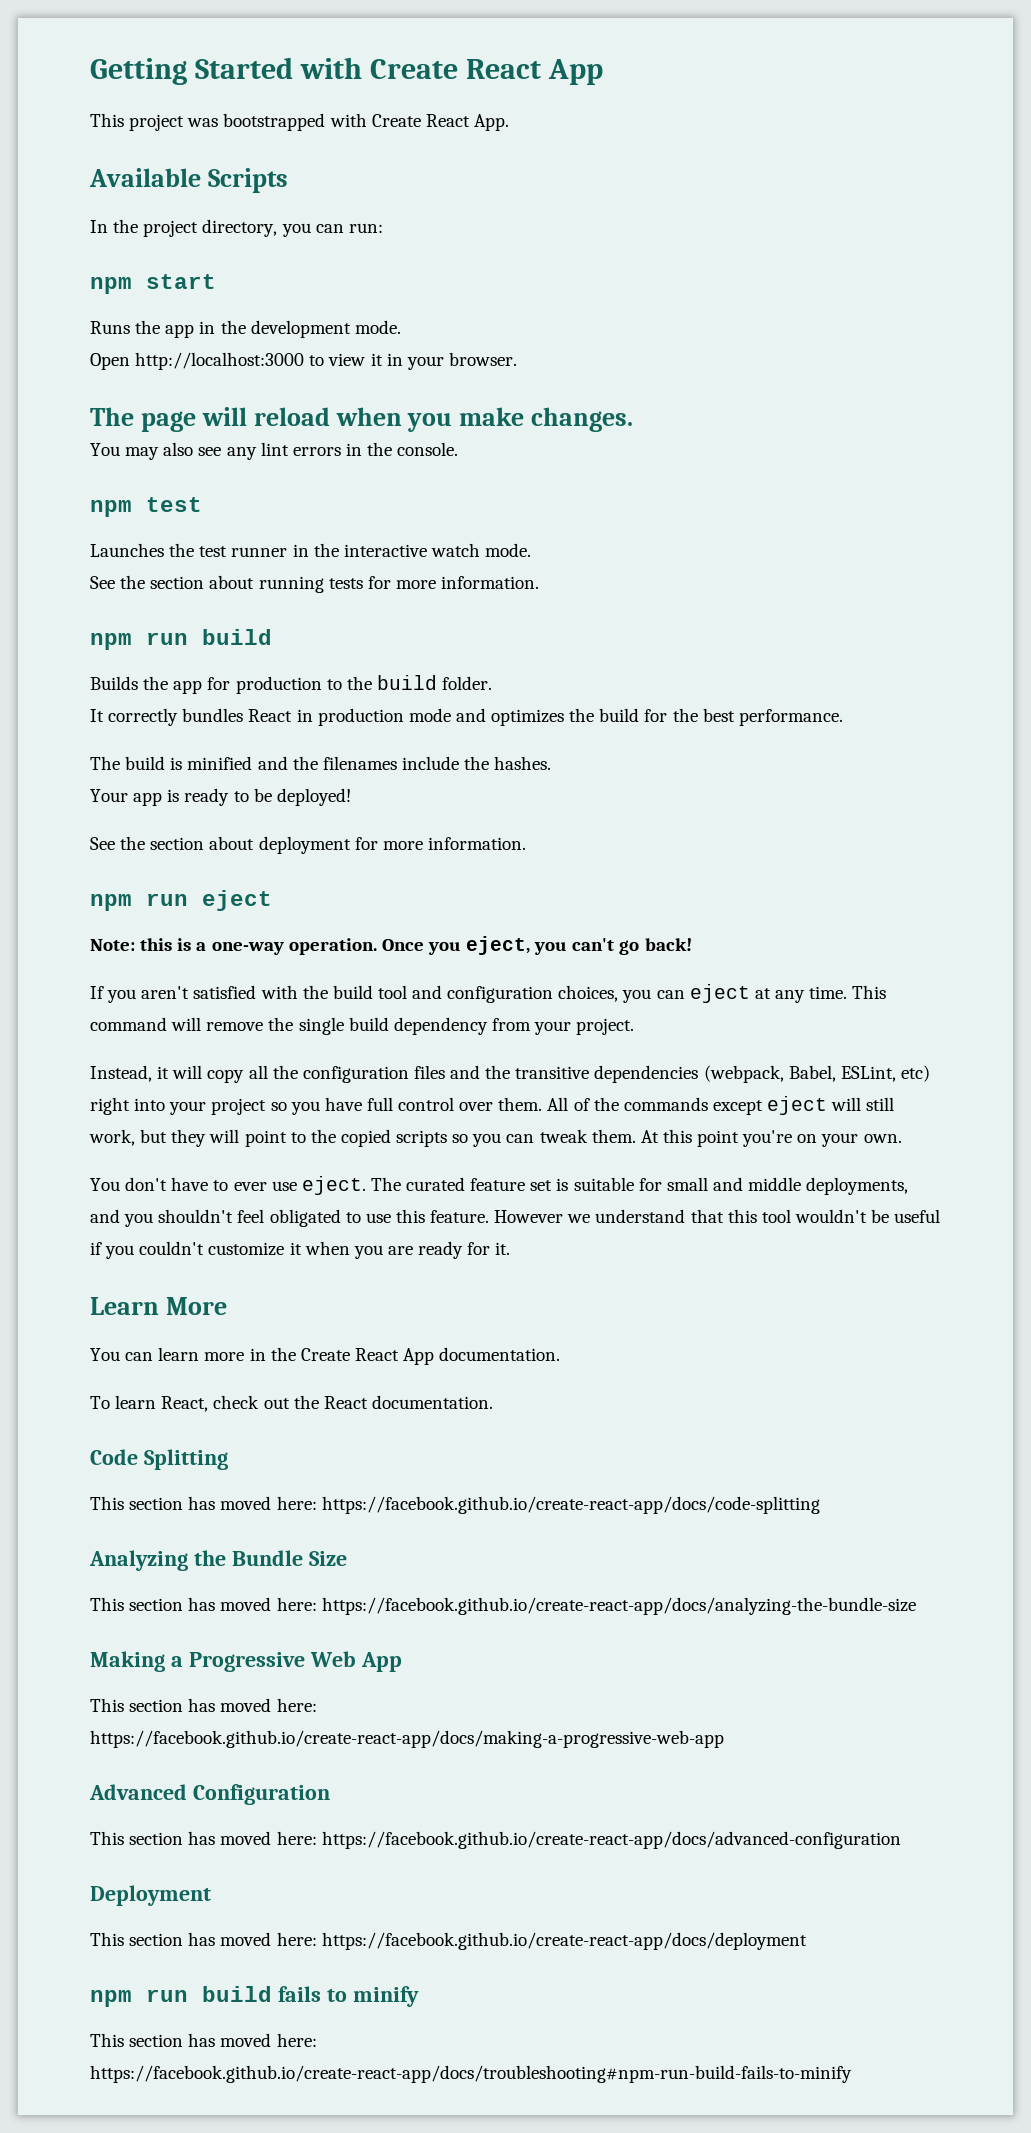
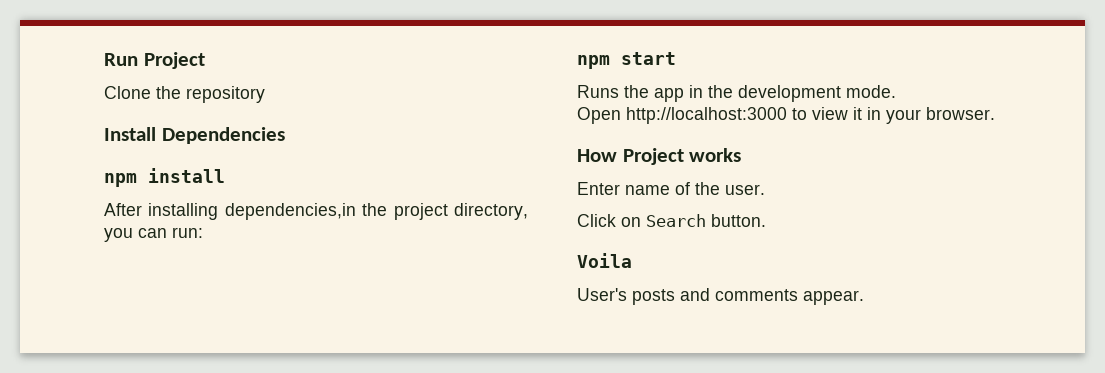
- Getting Started with Create React App
- This project was bootstrapped with Create React App.
- Available Scripts
- In the project directory, you can run:
+ Run Project
+ Clone the repository
+ Install Dependencies
+ npm install
+ After installing dependencies,in the project directory, you can run:
- The page will reload when you make changes.
- You may also see any lint errors in the console.
- npm test
- Launches the test runner in the interactive watch mode.
- See the section about running tests for more information.
- npm run build
- Builds the app for production to the build folder.
- It correctly bundles React in production mode and optimizes the build for the best performance.
- The build is minified and the filenames include the hashes.
- Your app is ready to be deployed!
- See the section about deployment for more information.
- npm run eject
- Note: this is a one-way operation. Once you eject, you can't go back!
- If you aren't satisfied with the build tool and configuration choices, you can eject at any time. This command will remove the single build dependency from your project.
- Instead, it will copy all the configuration files and the transitive dependencies (webpack, Babel, ESLint, etc) right into your project so you have full control over them. All of the commands except eject will still work, but they will point to the copied scripts so you can tweak them. At this point you're on your own.
- You don't have to ever use eject. The curated feature set is suitable for small and middle deployments, and you shouldn't feel obligated to use this feature. However we understand that this tool wouldn't be useful if you couldn't customize it when you are ready for it.
- Learn More
- You can learn more in the Create React App documentation.
- To learn React, check out the React documentation.
- Code Splitting
- This section has moved here: https://facebook.github.io/create-react-app/docs/code-splitting
- Analyzing the Bundle Size
- This section has moved here: https://facebook.github.io/create-react-app/docs/analyzing-the-bundle-size
- Making a Progressive Web App
- This section has moved here: https://facebook.github.io/create-react-app/docs/making-a-progressive-web-app
- Advanced Configuration
- This section has moved here: https://facebook.github.io/create-react-app/docs/advanced-configuration
- Deployment
- This section has moved here: https://facebook.github.io/create-react-app/docs/deployment
- npm run build fails to minify
- This section has moved here: https://facebook.github.io/create-react-app/docs/troubleshooting#npm-run-build-fails-to-minify
+ How Project works
+ Enter name of the user.
+ Click on Search button.
+ Voila
+ User's posts and comments appear.

